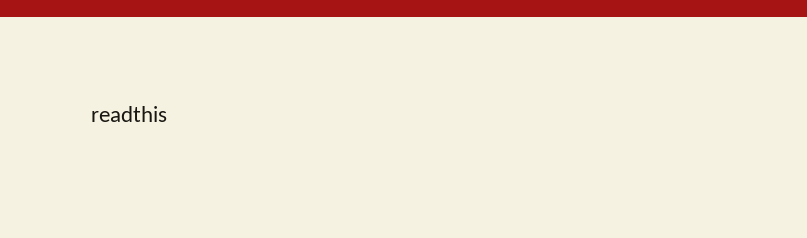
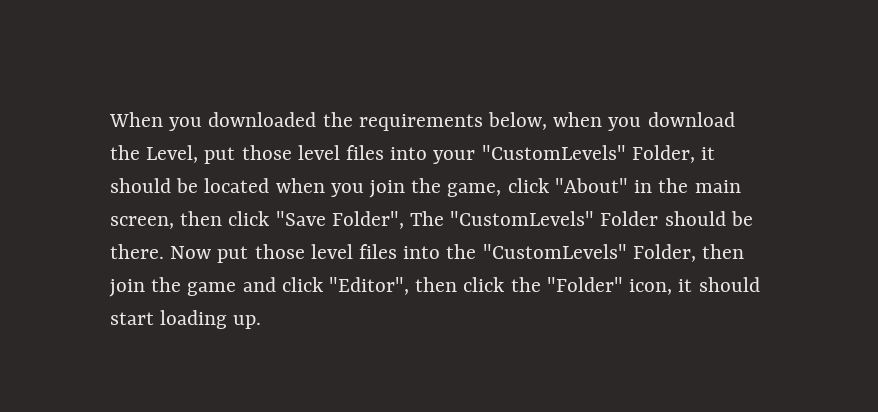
- readthis
+ When you downloaded the requirements below, when you download the Level, put those level files into your "CustomLevels" Folder, it should be located when you join the game, click "About" in the main screen, then click "Save Folder", The "CustomLevels" Folder should be there. Now put those level files into the "CustomLevels" Folder, then join the game and click "Editor", then click the "Folder" icon, it should start loading up.

